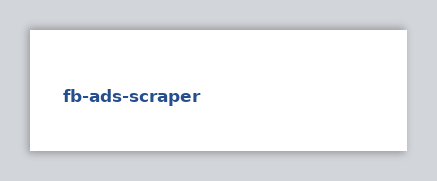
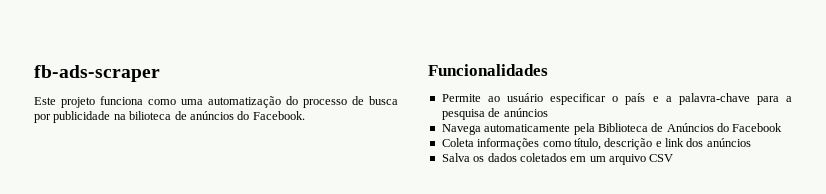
+ Este projeto funciona como uma automatização do processo de busca por publicidade na bilioteca de anúncios do Facebook.
+ Funcionalidades
+ Permite ao usuário especificar o país e a palavra-chave para a pesquisa de anúncios
+ Navega automaticamente pela Biblioteca de Anúncios do Facebook
+ Coleta informações como título, descrição e link dos anúncios
+ Salva os dados coletados em um arquivo CSV

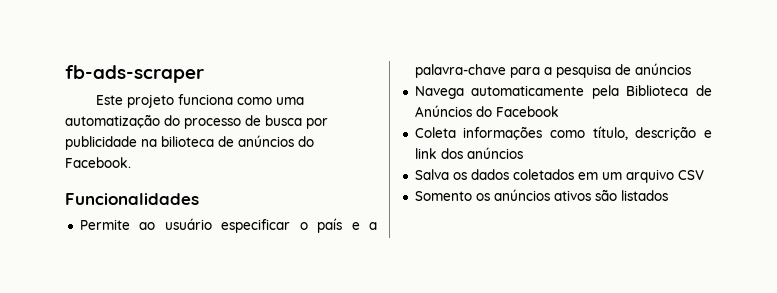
+ Somento os anúncios ativos são listados

